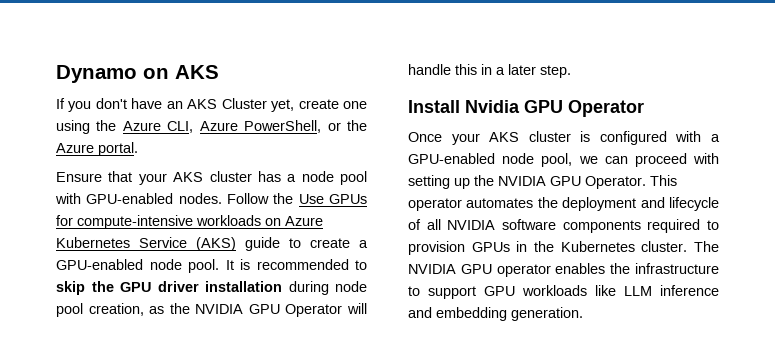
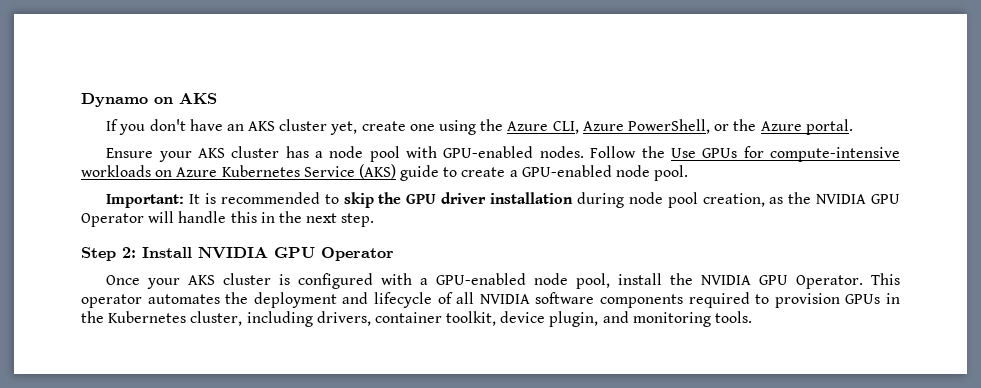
- If you don't have an AKS Cluster yet, create one using the Azure CLI, Azure PowerShell, or the Azure portal.
+ If you don't have an AKS cluster yet, create one using the Azure CLI, Azure PowerShell, or the Azure portal.
- Ensure that your AKS cluster has a node pool with GPU-enabled nodes.
+ Ensure your AKS cluster has a node pool with GPU-enabled nodes.
- Follow the Use GPUs for compute-intensive workloads on Azure Kubernetes Service (AKS) guide to create a GPU-enabled node pool. It is recommended to skip the GPU driver installation during node pool creation, as the NVIDIA GPU Operator will handle this in a later step.
+ Follow the Use GPUs for compute-intensive workloads on Azure Kubernetes Service (AKS) guide to create a GPU-enabled node pool.
+ Important: It is recommended to skip the GPU driver installation during node pool creation, as the NVIDIA GPU Operator will handle this in the next step.
- Install Nvidia GPU Operator
+ Step 2: Install NVIDIA GPU Operator
- Once your AKS cluster is configured with a GPU-enabled node pool, we can proceed with setting up the NVIDIA GPU Operator.
+ Once your AKS cluster is configured with a GPU-enabled node pool, install the NVIDIA GPU Operator.
- This operator automates the deployment and lifecycle of all NVIDIA software components required to provision GPUs in the Kubernetes cluster. The NVIDIA GPU operator enables the infrastructure to support GPU workloads like LLM inference and embedding generation.
+ This operator automates the deployment and lifecycle of all NVIDIA software components required to provision GPUs in the Kubernetes cluster, including drivers, container toolkit, device plugin, and monitoring tools.

